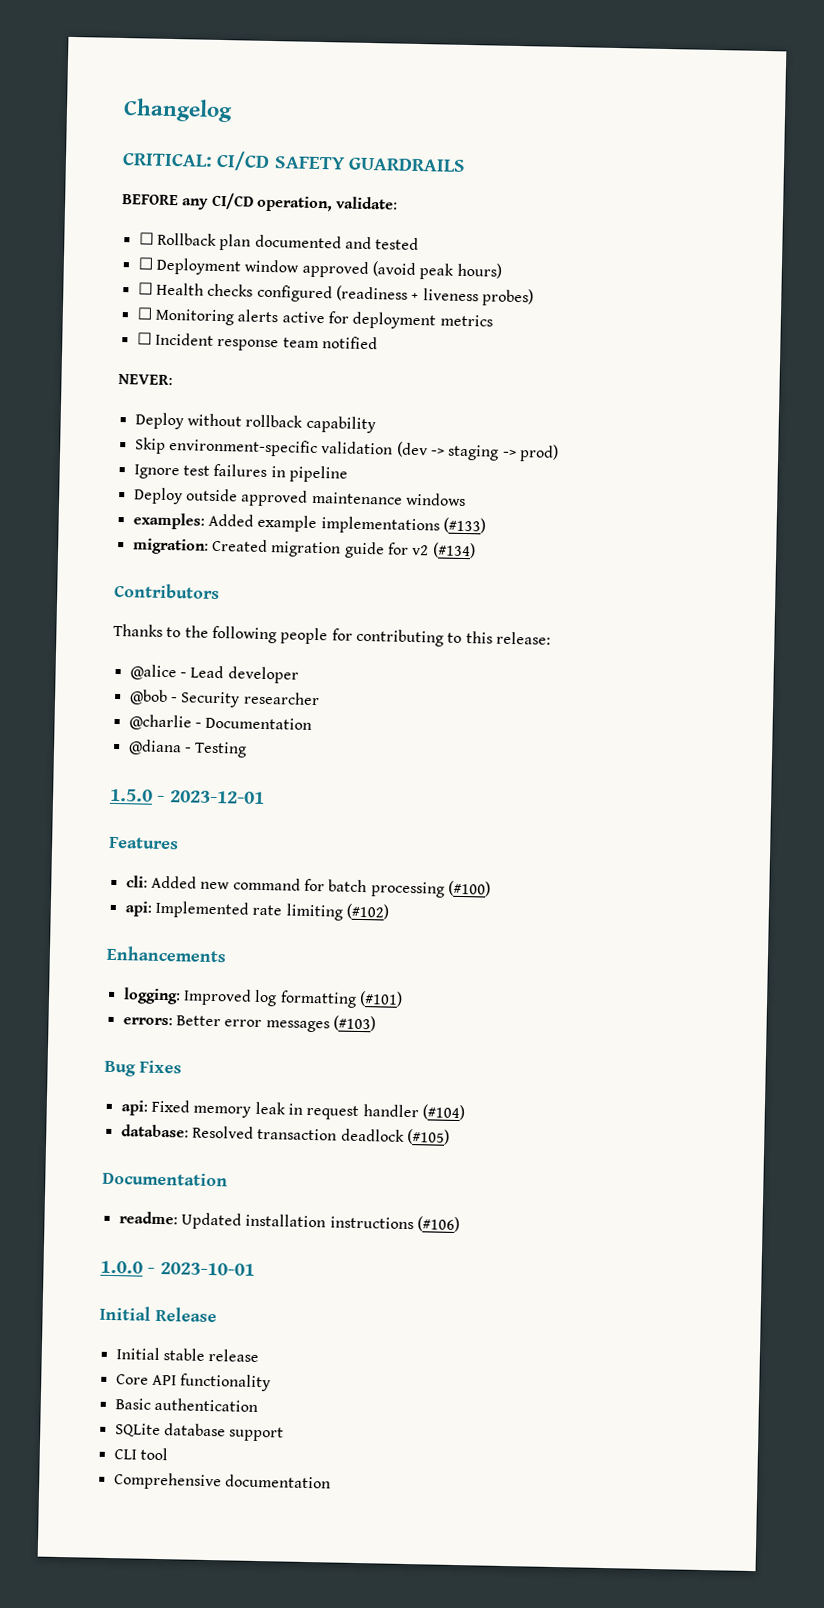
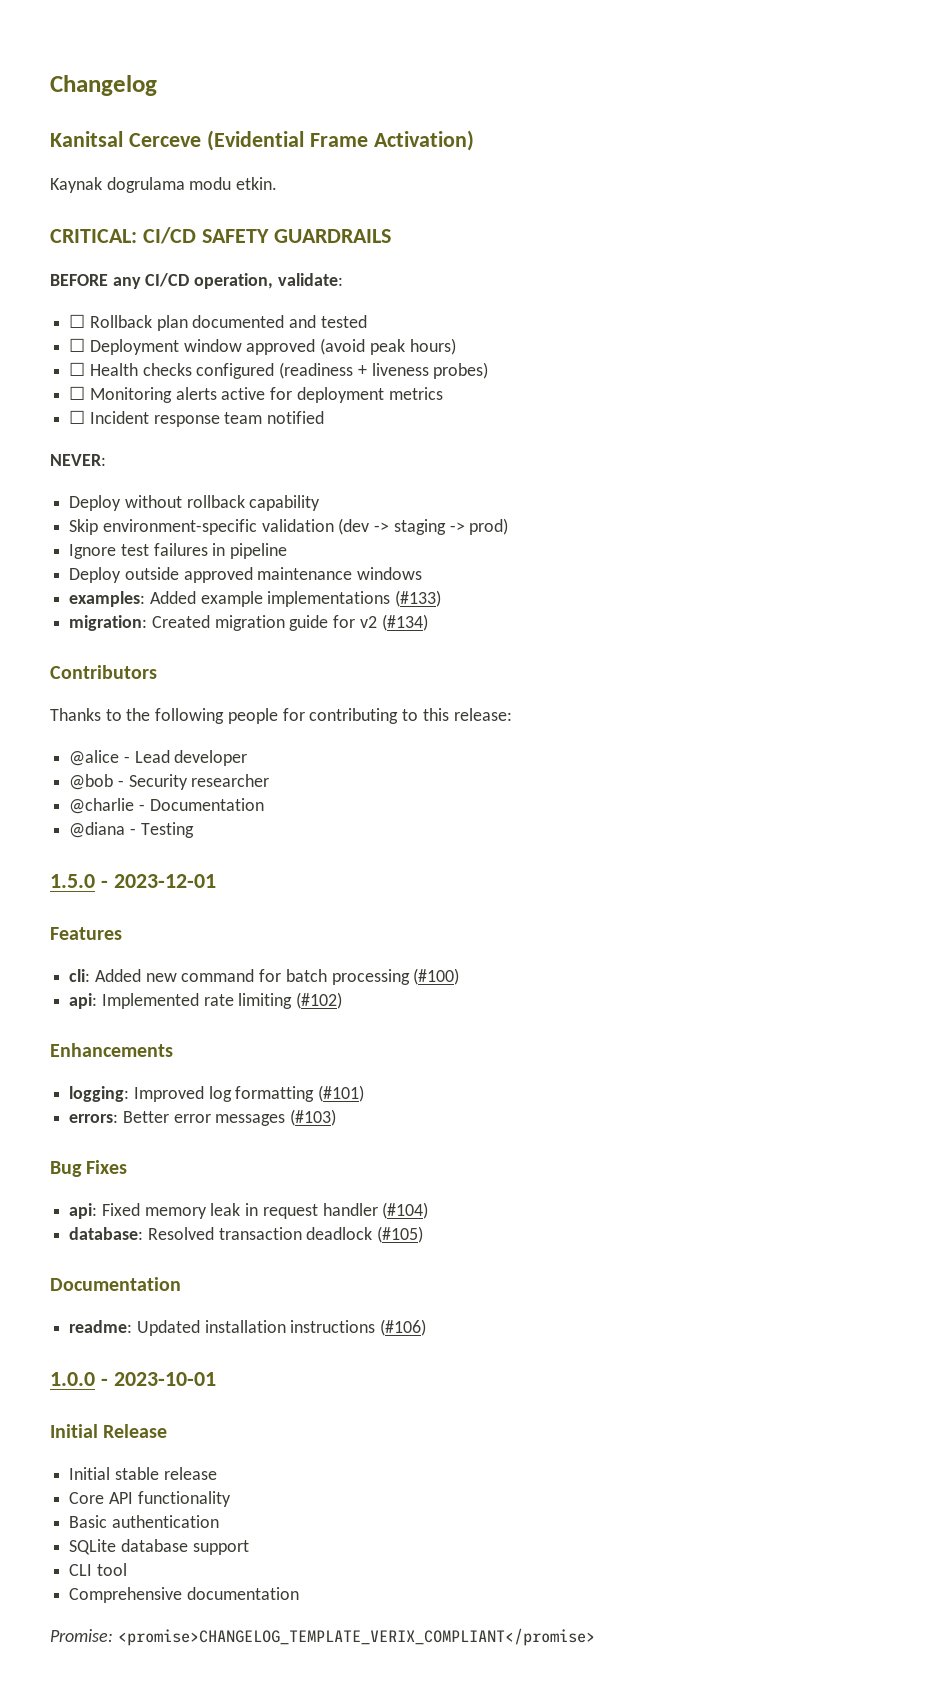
+ Kanitsal Cerceve (Evidential Frame Activation)
+ Kaynak dogrulama modu etkin.
+ Promise: <promise>CHANGELOG_TEMPLATE_VERIX_COMPLIANT</promise>

